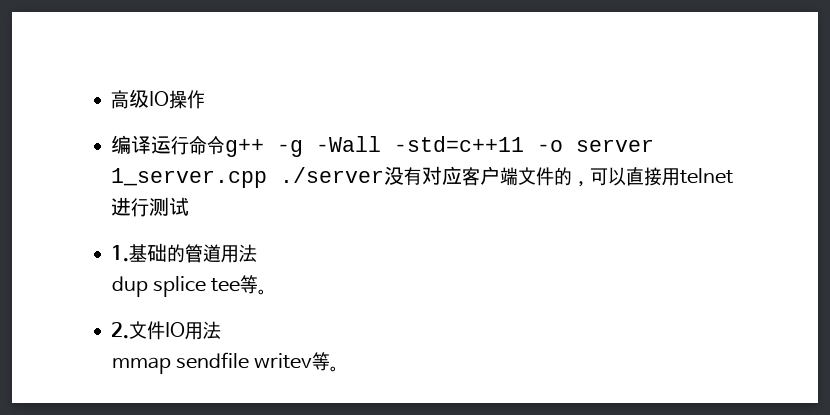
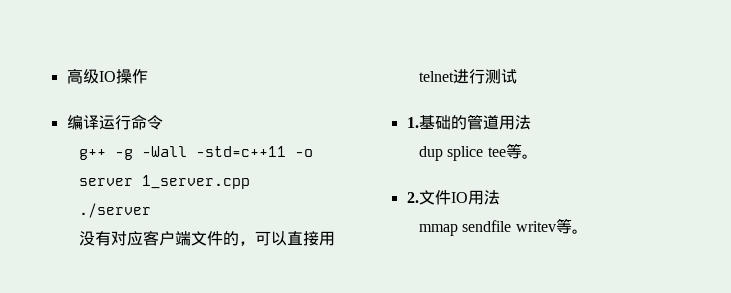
- 编译运行命令g++ -g -Wall -std=c++11 -o server 1_server.cpp ./server没有对应客户端文件的，可以直接用telnet进行测试
+ 编译运行命令
+ g++ -g -Wall -std=c++11 -o server 1_server.cpp
+ ./server
+ 没有对应客户端文件的，可以直接用telnet进行测试

